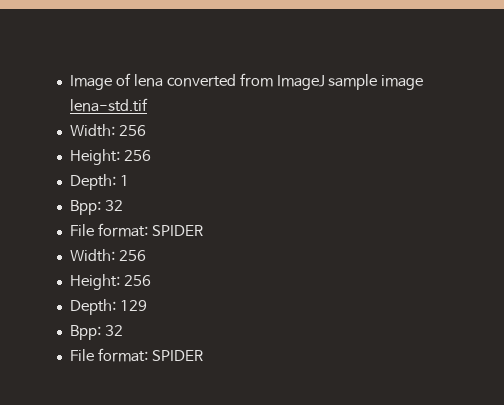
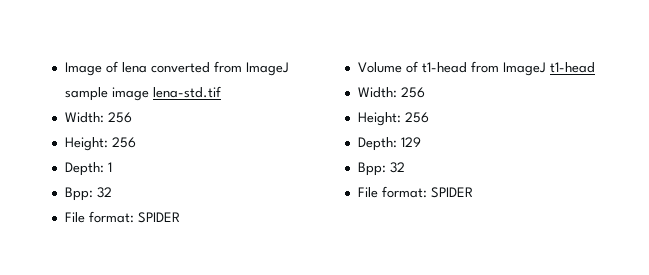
+ Volume of t1-head from ImageJ t1-head

